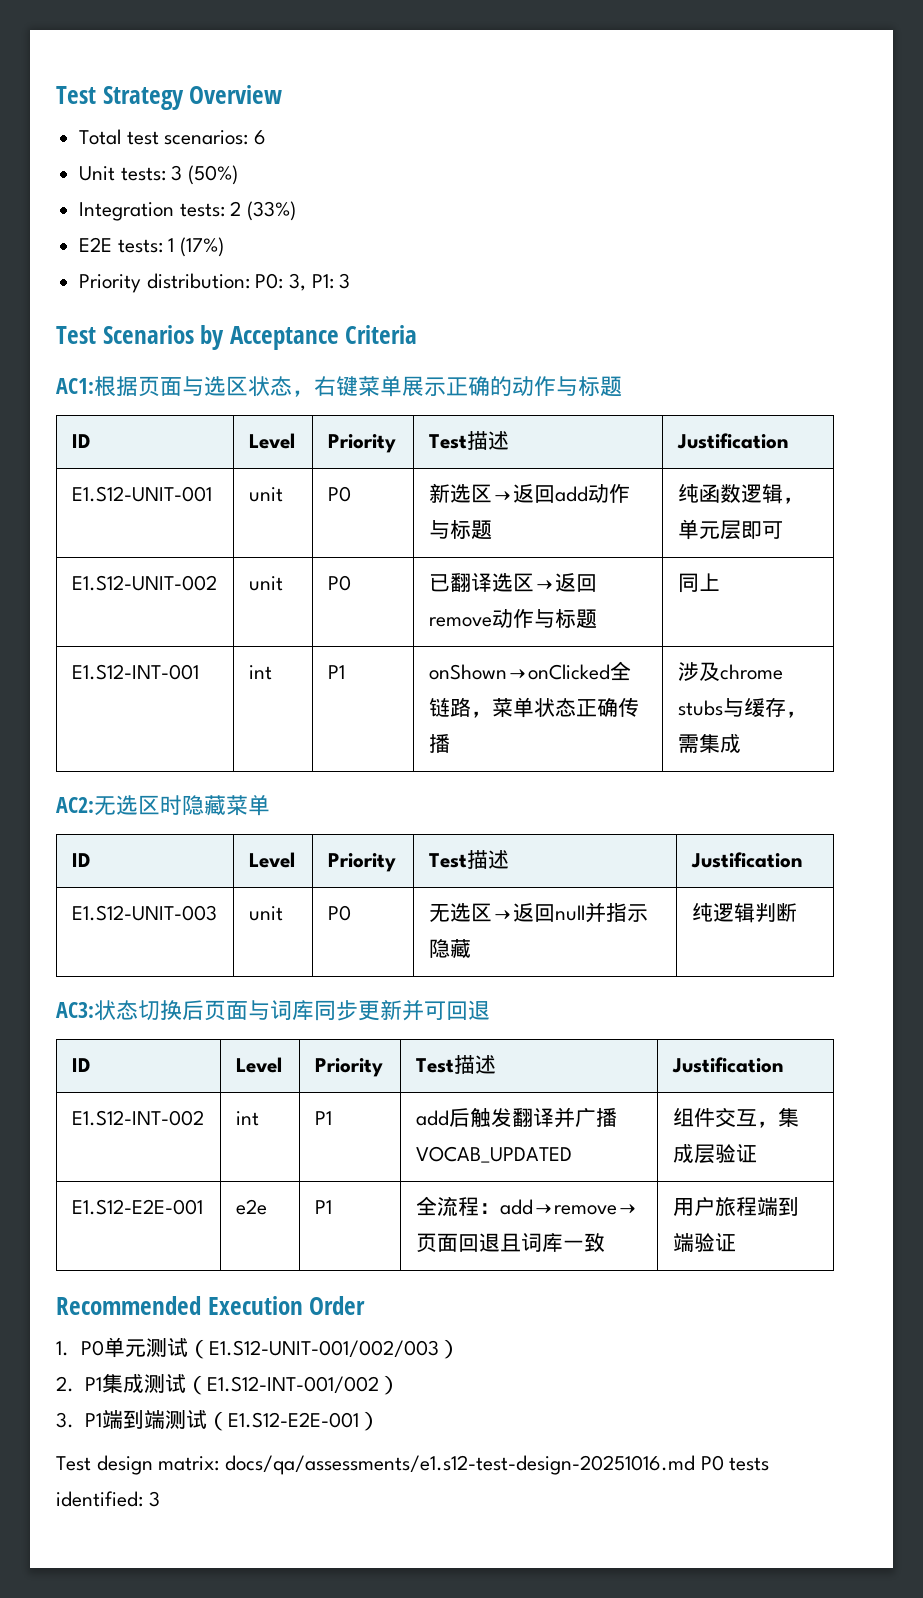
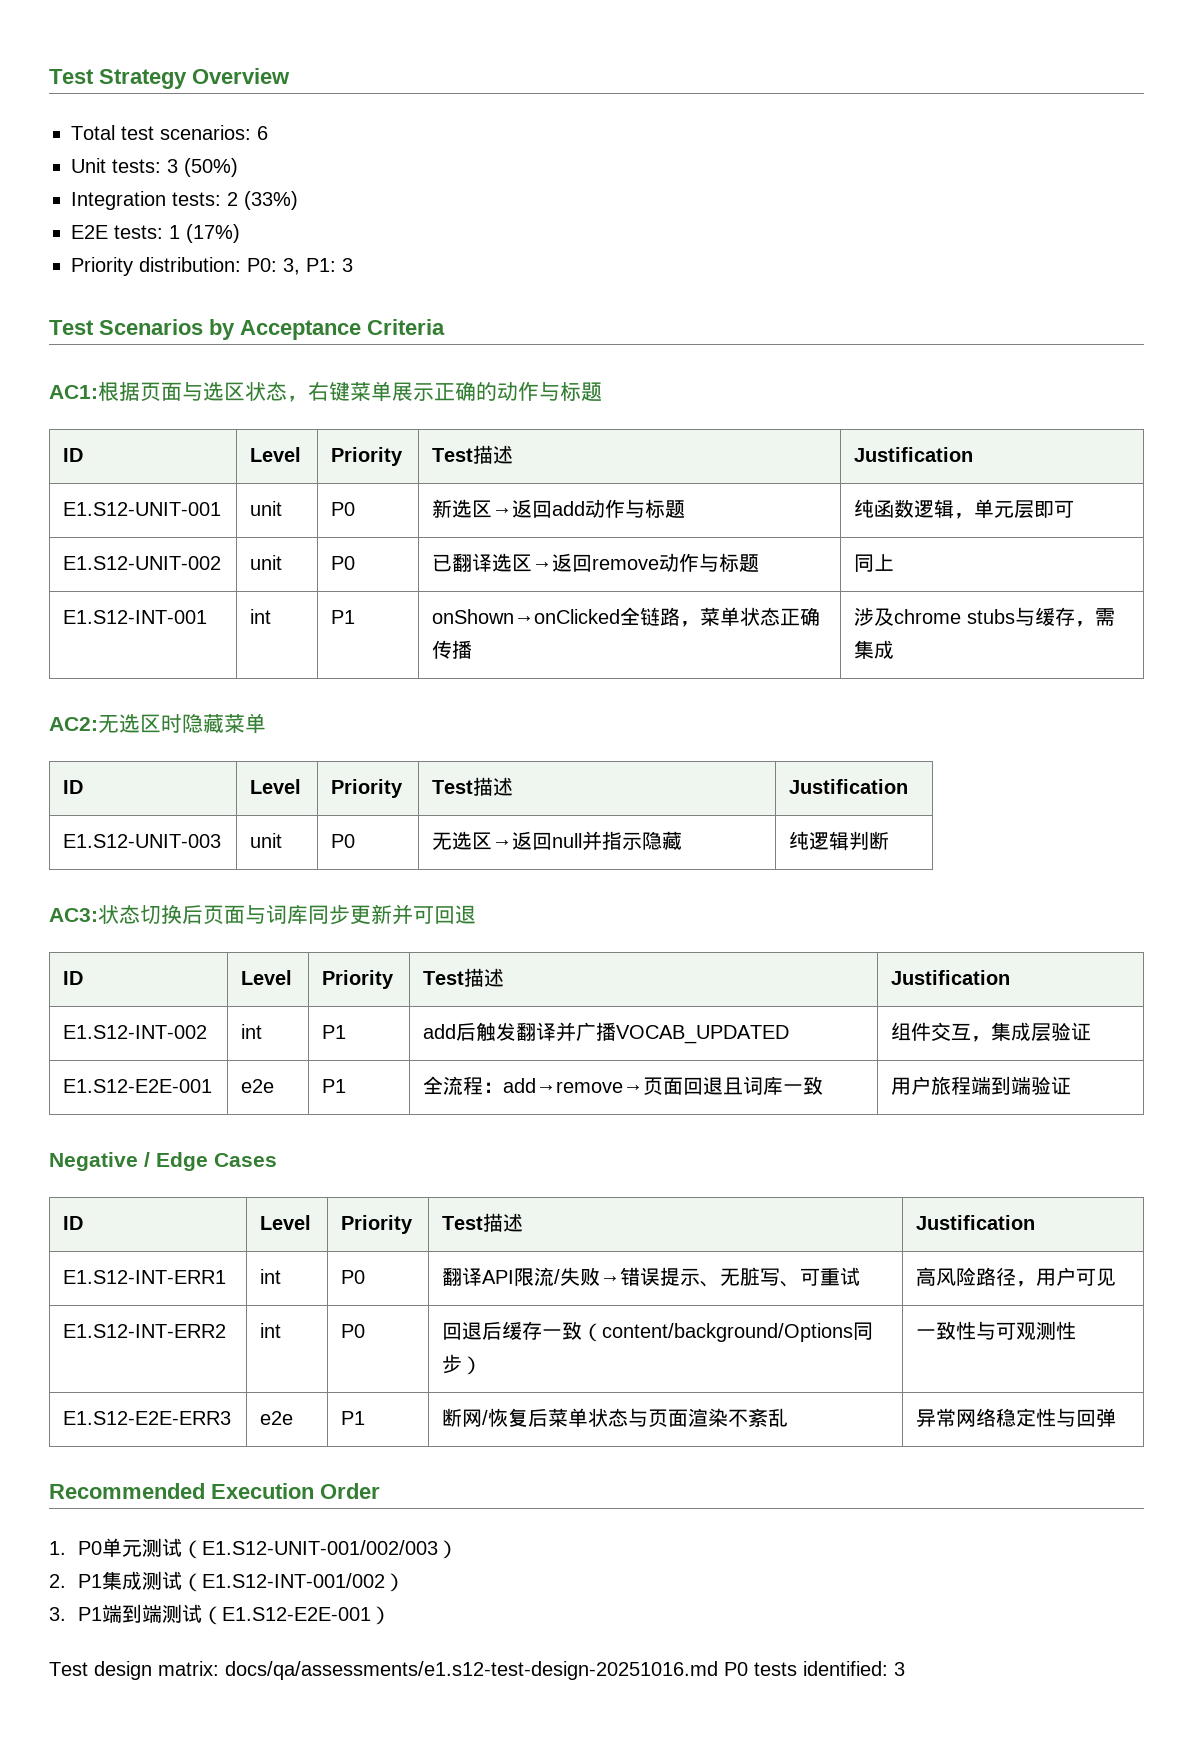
+ Negative / Edge Cases
+ ID | Level | Priority | Test描述 | Justification
+ E1.S12-INT-ERR1 | int | P0 | 翻译API限流/失败→错误提示、无脏写、可重试 | 高风险路径，用户可见
+ E1.S12-INT-ERR2 | int | P0 | 回退后缓存一致（content/background/Options同步） | 一致性与可观测性
+ E1.S12-E2E-ERR3 | e2e | P1 | 断网/恢复后菜单状态与页面渲染不紊乱 | 异常网络稳定性与回弹

